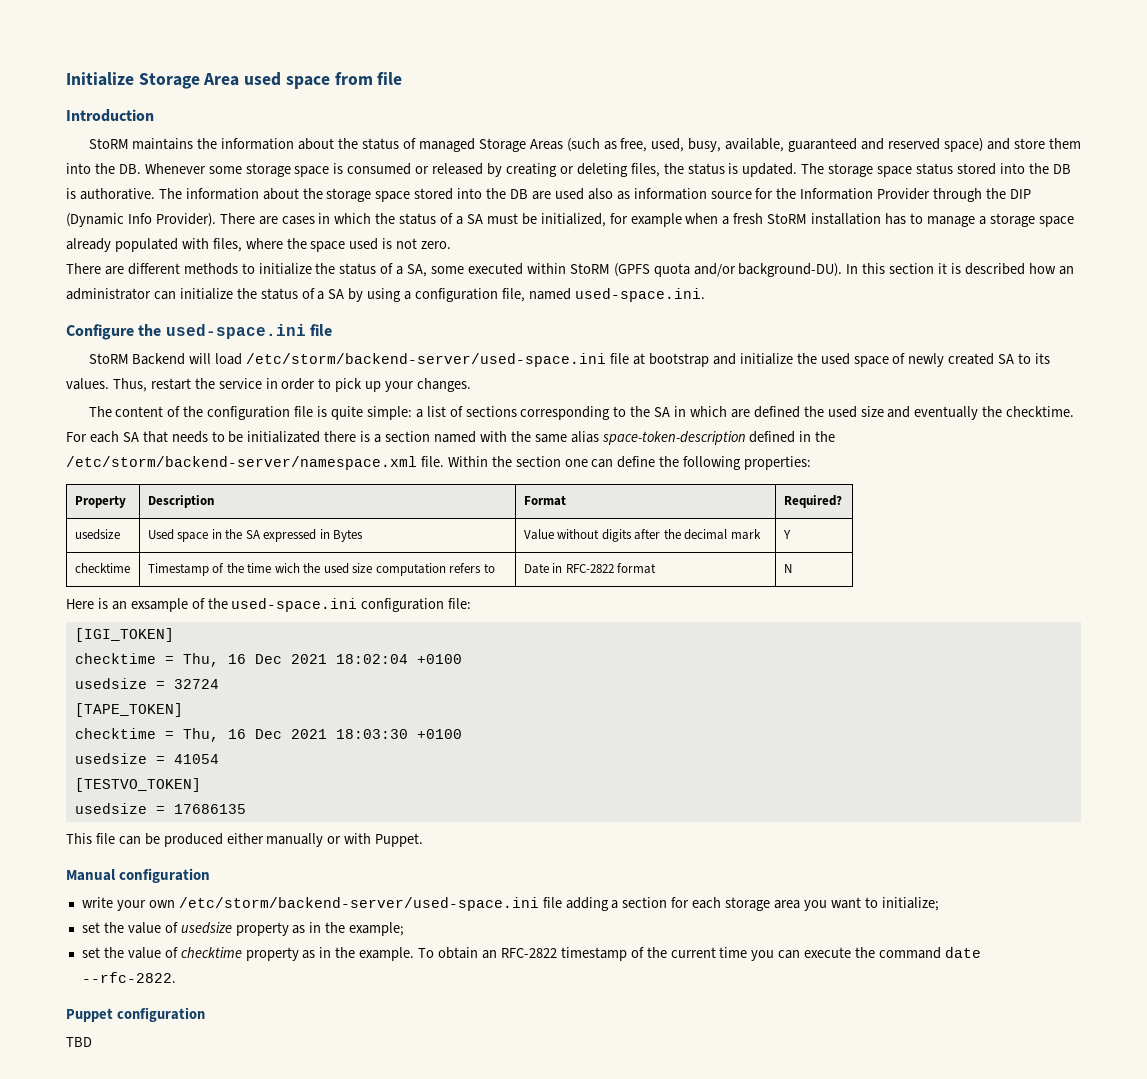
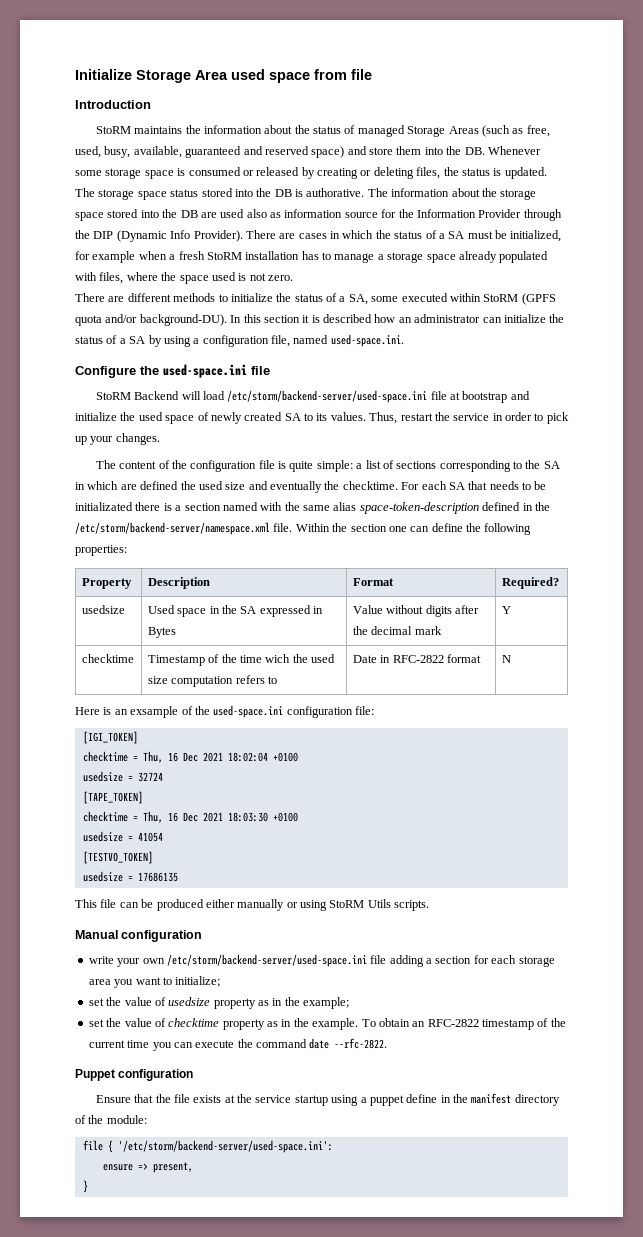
- This file can be produced either manually or with Puppet.
+ This file can be produced either manually or using StoRM Utils scripts.
- TBD
+ Ensure that the file exists at the service startup using a puppet define in the manifest directory of the module:
+ file { '/etc/storm/backend-server/used-space.ini':
+ ensure => present,
+ }

